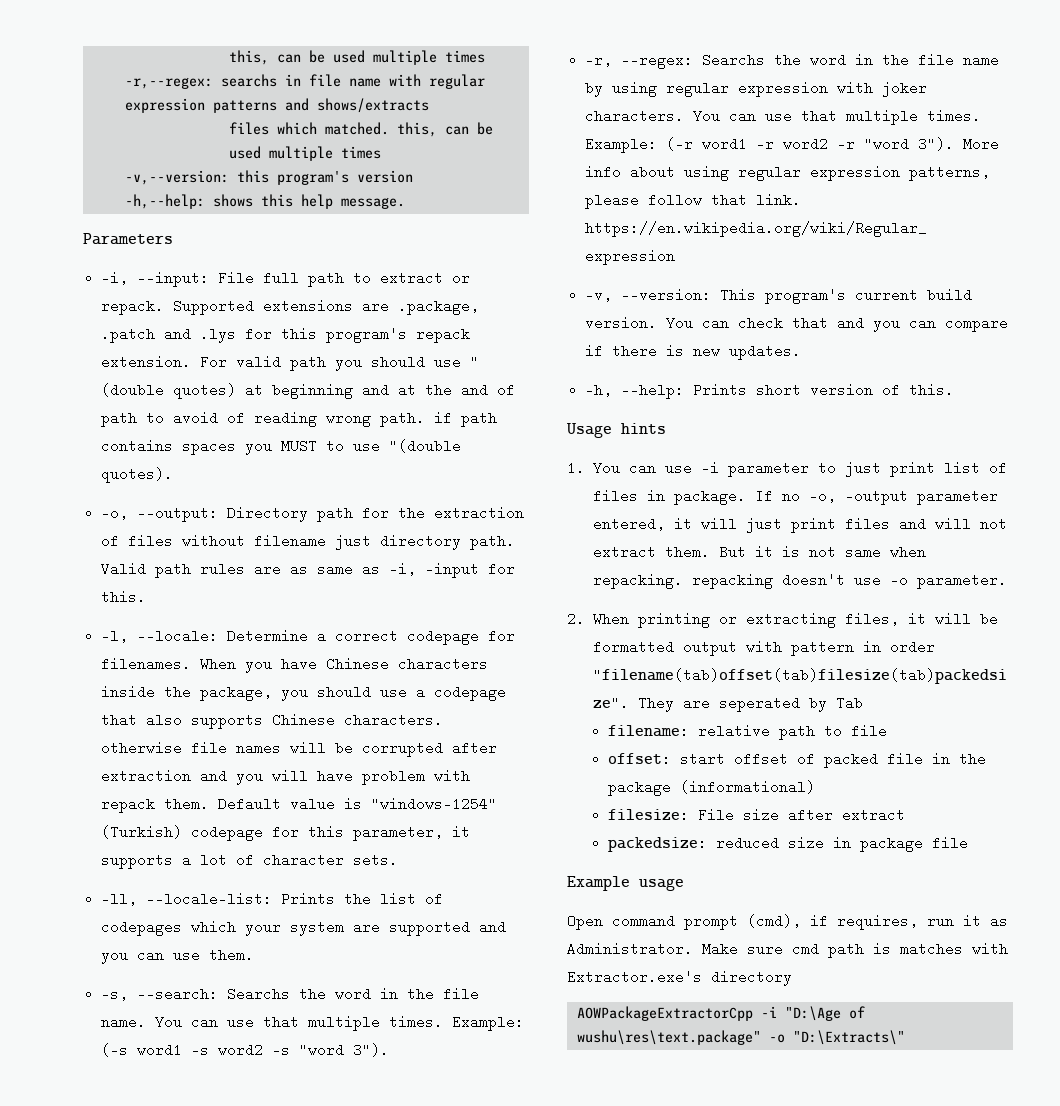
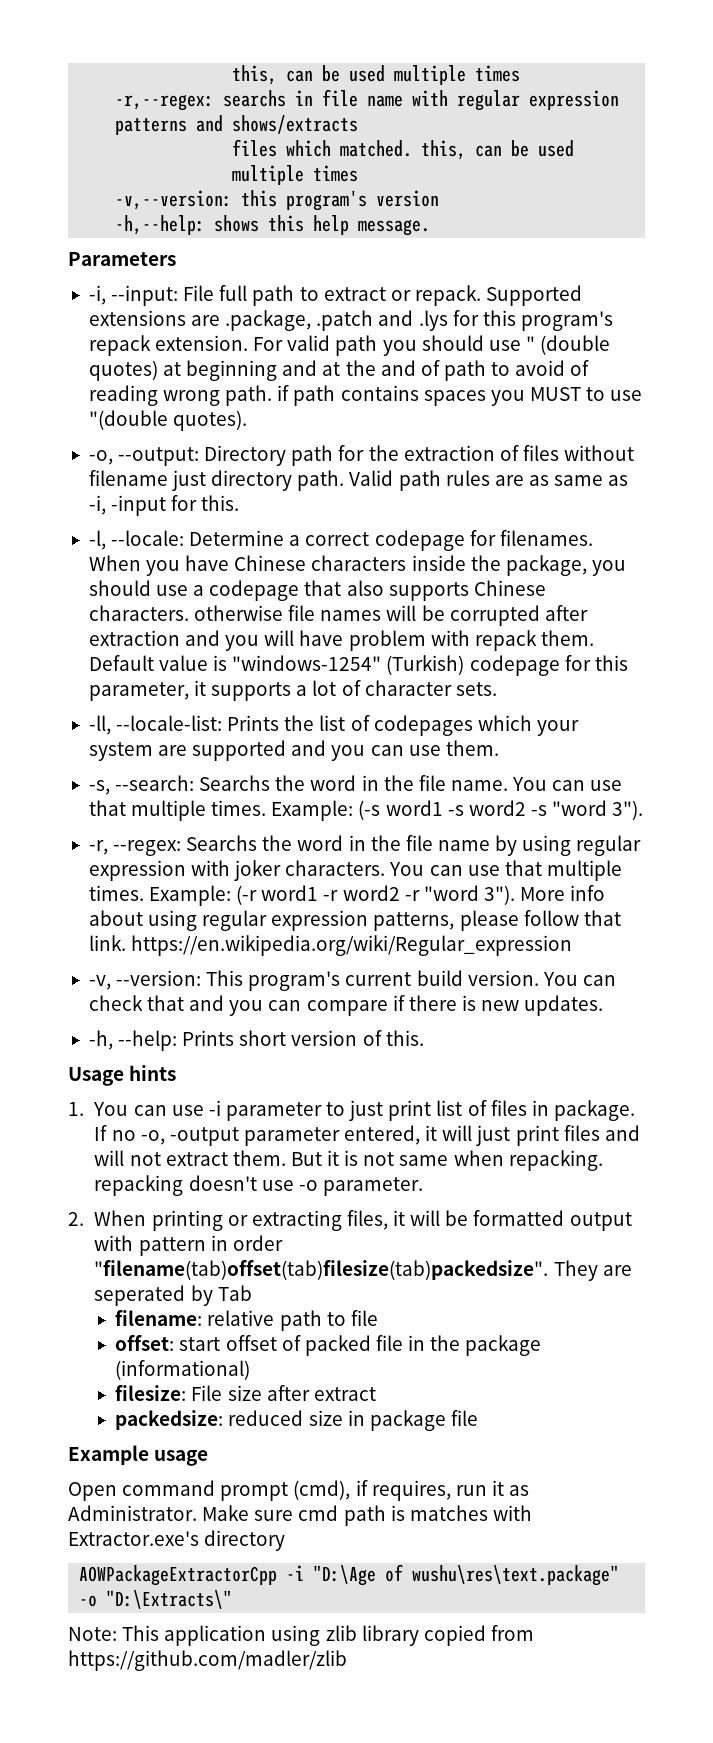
+ Note: This application using zlib library copied from https://github.com/madler/zlib

